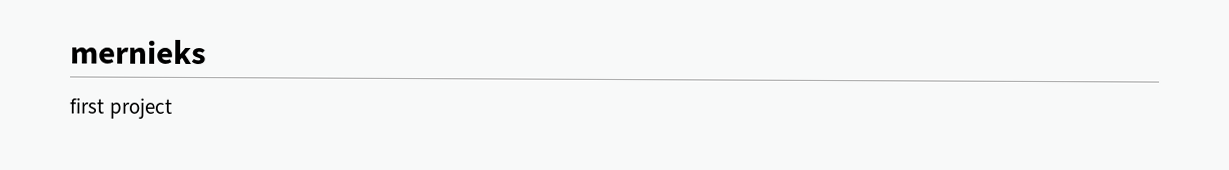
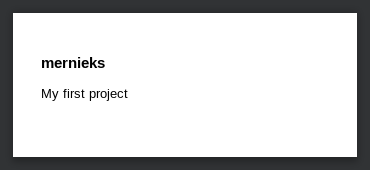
- first project
+ My first project

